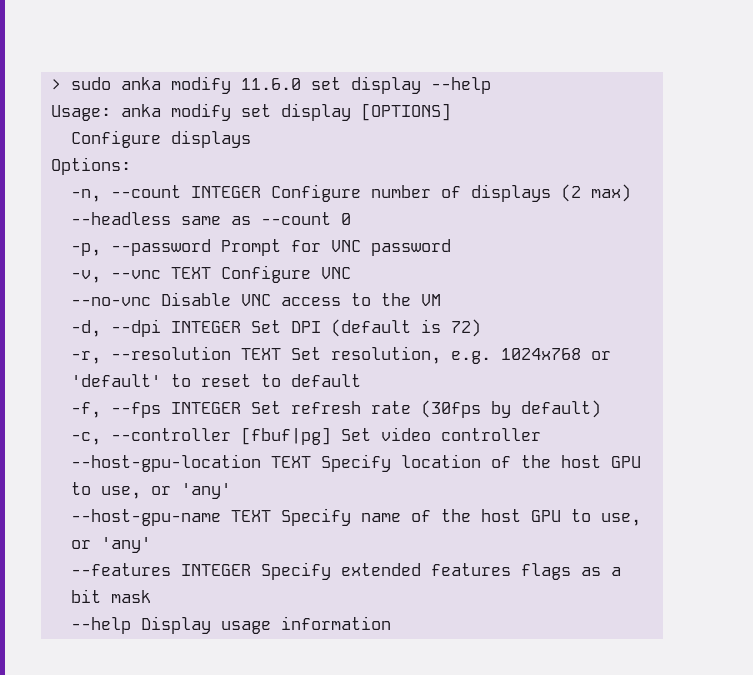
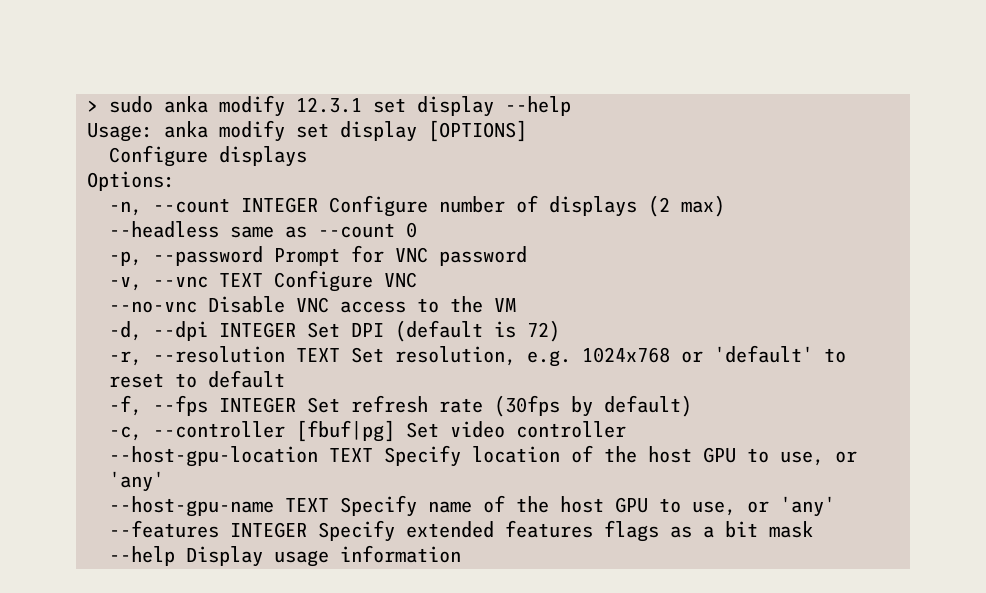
- > sudo anka modify 11.6.0 set display --help
+ > sudo anka modify 12.3.1 set display --help

